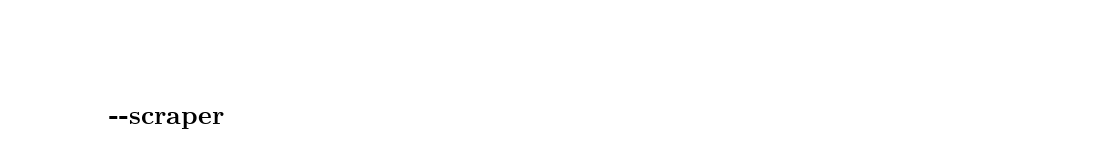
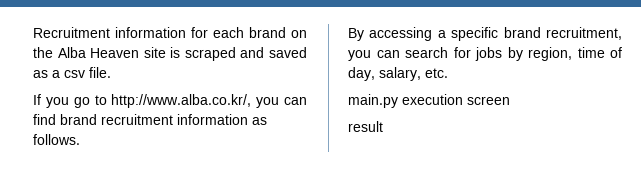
- --scraper
+ Recruitment information for each brand on the Alba Heaven site is scraped and saved as a csv file.
+ If you go to http://www.alba.co.kr/, you can find brand recruitment information as follows.
+ By accessing a specific brand recruitment, you can search for jobs by region, time of day, salary, etc.
+ main.py execution screen
+ result

